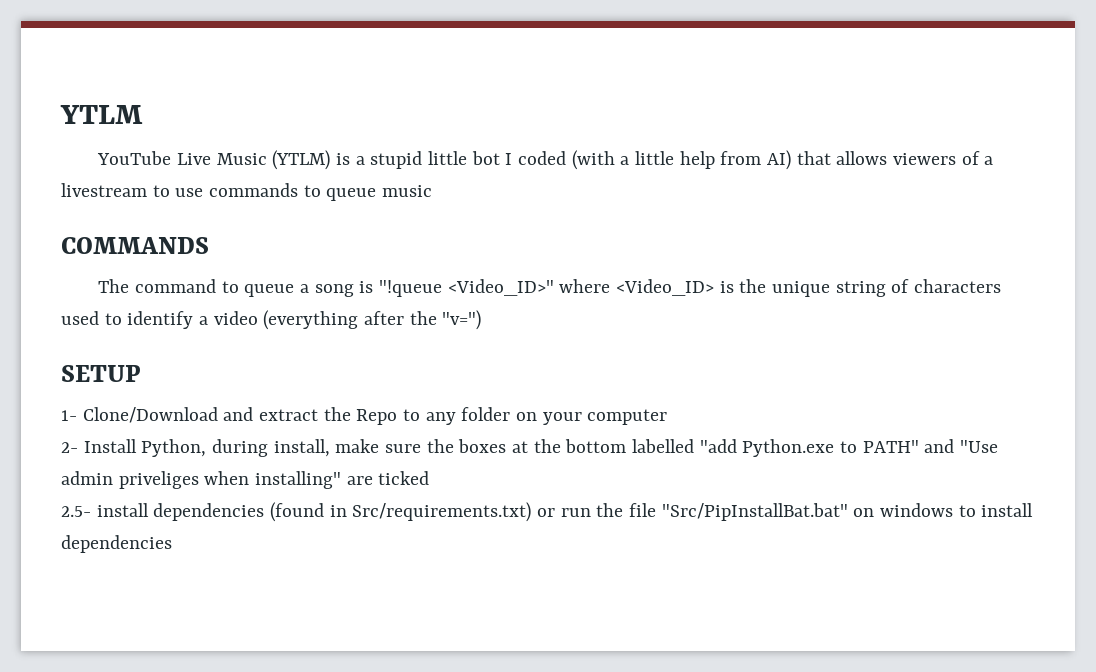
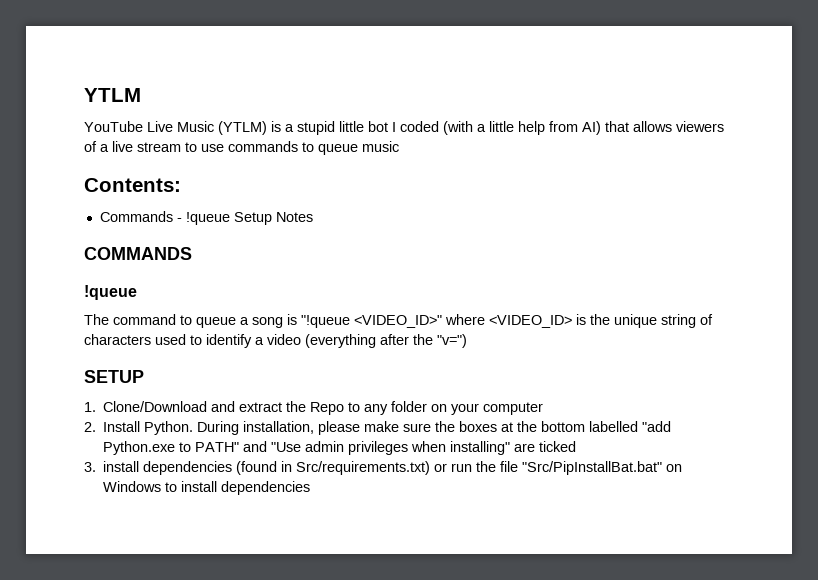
- YouTube Live Music (YTLM) is a stupid little bot I coded (with a little help from AI) that allows viewers of a livestream to use commands to queue music
+ YouTube Live Music (YTLM) is a stupid little bot I coded (with a little help from AI) that allows viewers of a live stream to use commands to queue music
+ Contents:
+ Commands - !queue Setup Notes
  COMMANDS
+ !queue
- The command to queue a song is "!queue <Video_ID>" where <Video_ID> is the unique string of characters used to identify a video (everything after the "v=")
+ The command to queue a song is "!queue <VIDEO_ID>" where <VIDEO_ID> is the unique string of characters used to identify a video (everything after the "v=")
- 1- Clone/Download and extract the Repo to any folder on your computer
+ 1. Clone/Download and extract the Repo to any folder on your computer
- 2- Install Python, during install, make sure the boxes at the bottom labelled "add Python.exe to PATH" and "Use admin priveliges when installing" are ticked
+ 2. Install Python. During installation, please make sure the boxes at the bottom labelled "add Python.exe to PATH" and "Use admin privileges when installing" are ticked
- 2.5- install dependencies (found in Src/requirements.txt) or run the file "Src/PipInstallBat.bat" on windows to install dependencies
+ 3. install dependencies (found in Src/requirements.txt) or run the file "Src/PipInstallBat.bat" on Windows to install dependencies

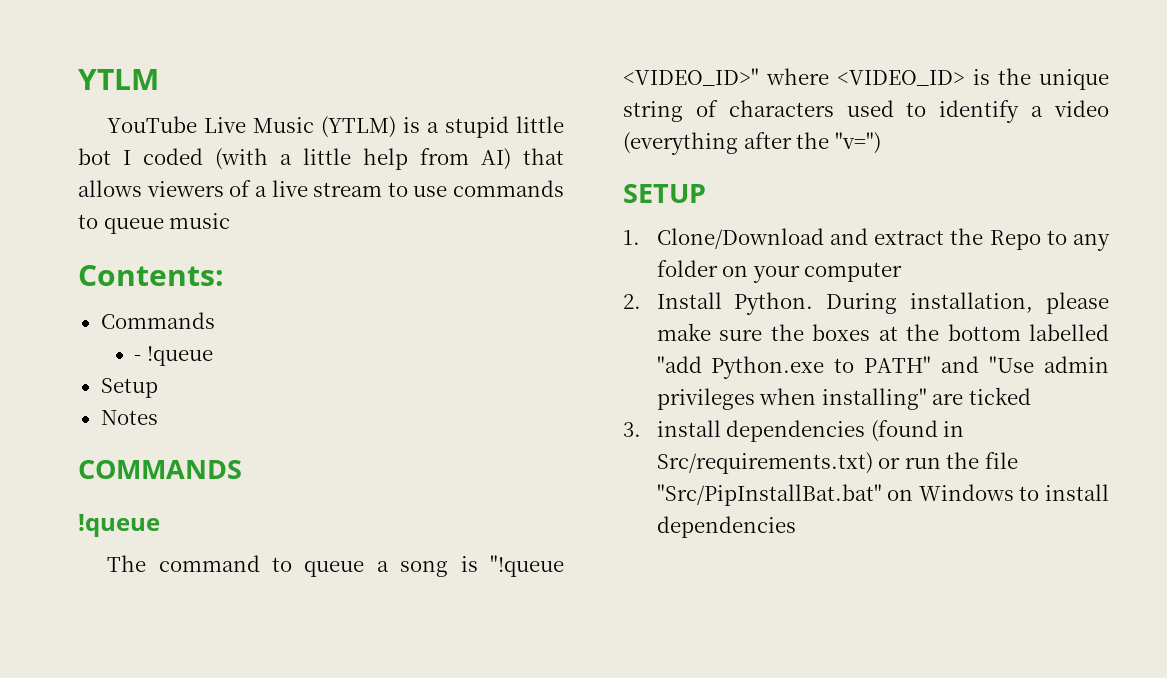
- Commands - !queue Setup Notes
+ Commands
+ - !queue
+ Setup
+ Notes

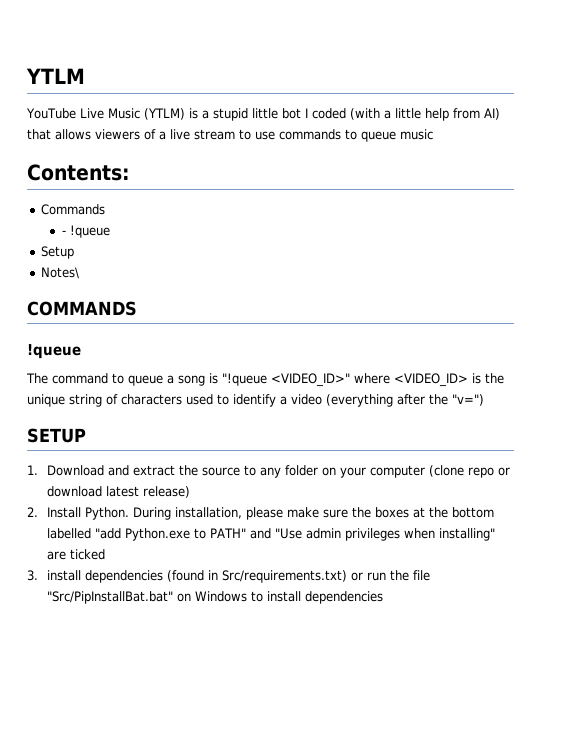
- Notes
+ Notes\
- 1. Clone/Download and extract the Repo to any folder on your computer
+ 1. Download and extract the source to any folder on your computer (clone repo or download latest release)

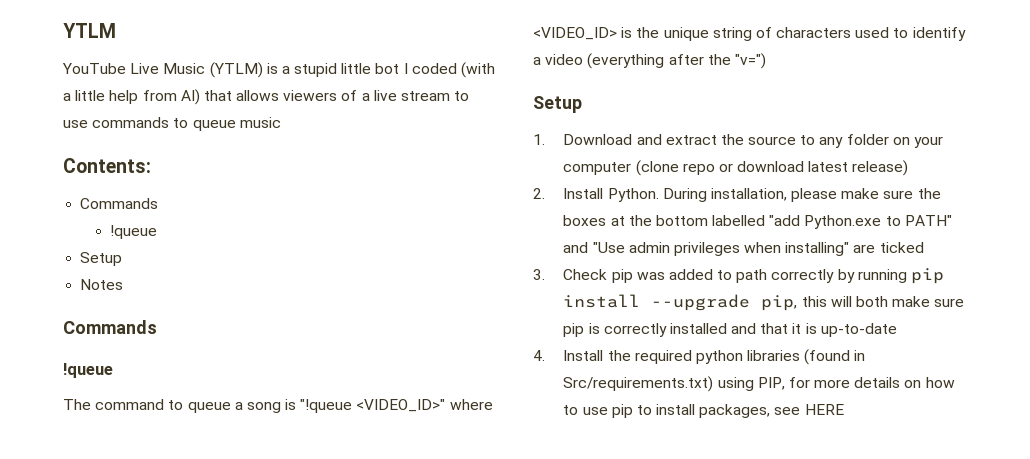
  Contents:
  Commands
- - !queue
+ !queue
- Notes\
- COMMANDS
+ Notes
+ Commands
  The command to queue a song is "!queue <VIDEO_ID>" where <VIDEO_ID> is the unique string of characters used to identify a video (everything after the "v=")
- SETUP
+ Setup
- 3. install dependencies (found in Src/requirements.txt) or run the file "Src/PipInstallBat.bat" on Windows to install dependencies
+ 3. Check pip was added to path correctly by running pip install --upgrade pip, this will both make sure pip is correctly installed and that it is up-to-date
+ 4. Install the required python libraries (found in Src/requirements.txt) using PIP, for more details on how to use pip to install packages, see HERE

